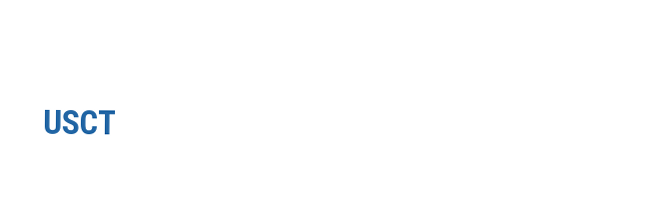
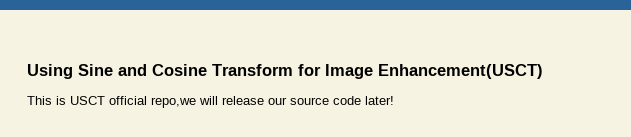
- USCT
+ Using Sine and Cosine Transform for Image Enhancement(USCT)
+ This is USCT official repo,we will release our source code later!

